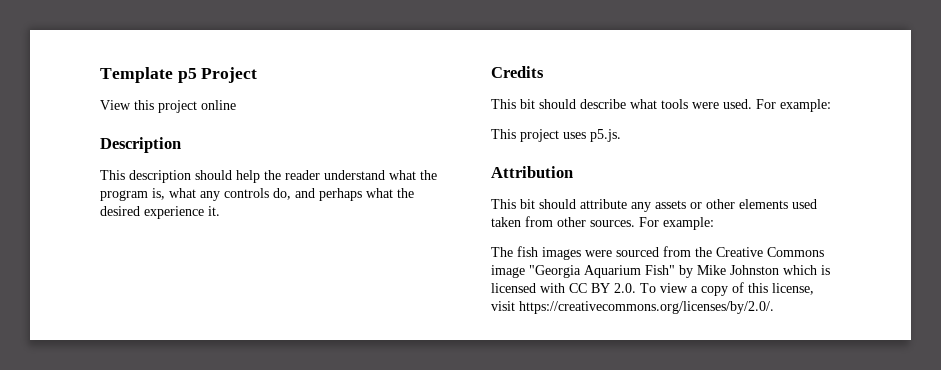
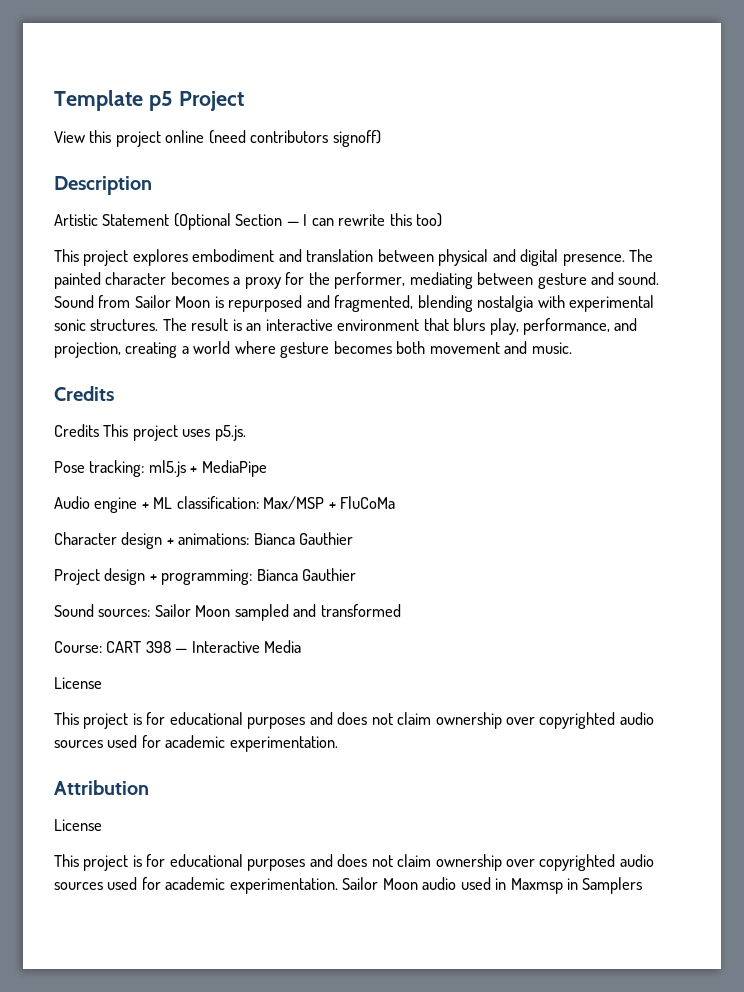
- View this project online
+ View this project online (need contributors signoff)
  Description
- This description should help the reader understand what the program is, what any controls do, and perhaps what the desired experience it.
+ Artistic Statement (Optional Section — I can rewrite this too)
+ This project explores embodiment and translation between physical and digital presence. The painted character becomes a proxy for the performer, mediating between gesture and sound. Sound from Sailor Moon is repurposed and fragmented, blending nostalgia with experimental sonic structures. The result is an interactive environment that blurs play, performance, and projection, creating a world where gesture becomes both movement and music.
  Credits
- This bit should describe what tools were used. For example:
- This project uses p5.js.
+ Credits This project uses p5.js.
+ Pose tracking: ml5.js + MediaPipe
+ Audio engine + ML classification: Max/MSP + FluCoMa
+ Character design + animations: Bianca Gauthier
+ Project design + programming: Bianca Gauthier
+ Sound sources: Sailor Moon sampled and transformed
+ Course: CART 398 — Interactive Media
+ License
+ This project is for educational purposes and does not claim ownership over copyrighted audio sources used for academic experimentation.
  Attribution
- This bit should attribute any assets or other elements used taken from other sources. For example:
- The fish images were sourced from the Creative Commons image "Georgia Aquarium Fish" by Mike Johnston which is licensed with CC BY 2.0. To view a copy of this license, visit https://creativecommons.org/licenses/by/2.0/.
+ License
+ This project is for educational purposes and does not claim ownership over copyrighted audio sources used for academic experimentation. Sailor Moon audio used in Maxmsp in Samplers

